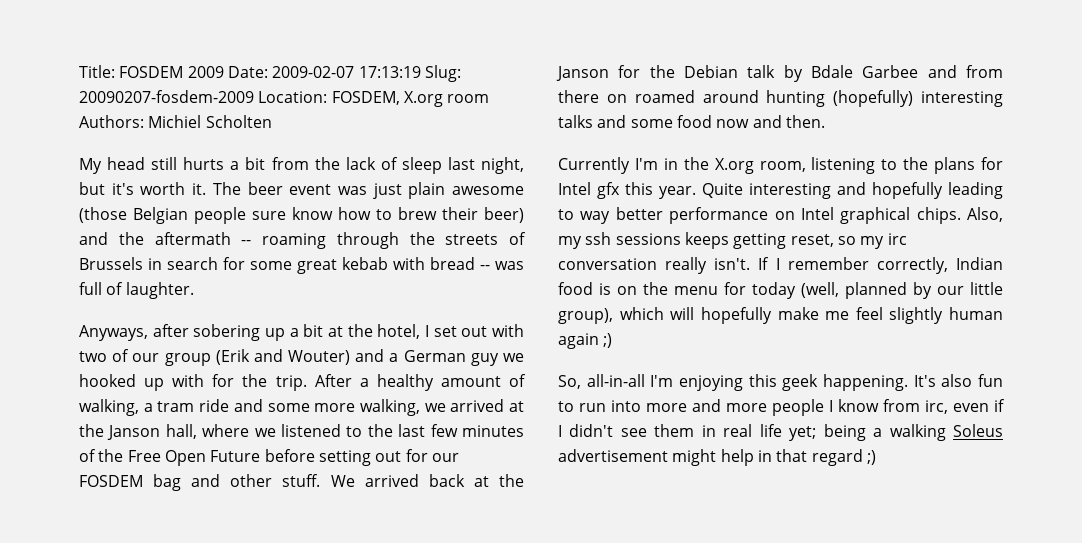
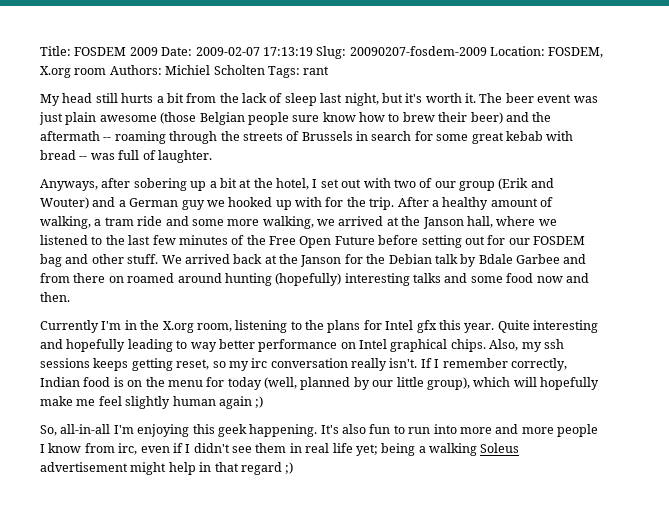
- Title: FOSDEM 2009 Date: 2009-02-07 17:13:19 Slug: 20090207-fosdem-2009 Location: FOSDEM, X.org room Authors: Michiel Scholten
+ Title: FOSDEM 2009 Date: 2009-02-07 17:13:19 Slug: 20090207-fosdem-2009 Location: FOSDEM, X.org room Authors: Michiel Scholten Tags: rant

